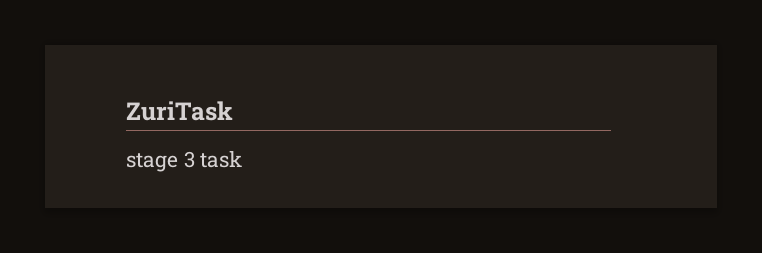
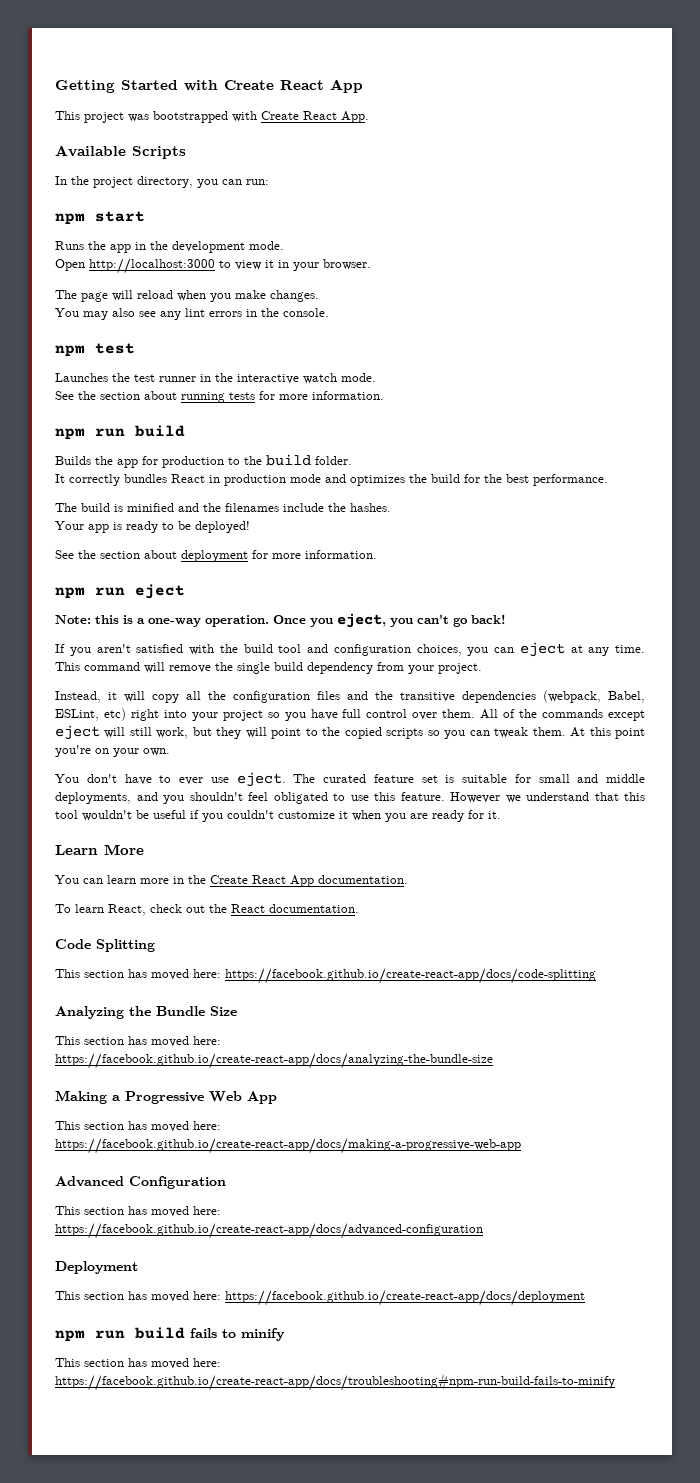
- ZuriTask
- stage 3 task
+ Getting Started with Create React App
+ This project was bootstrapped with Create React App.
+ Available Scripts
+ In the project directory, you can run:
+ npm start
+ Runs the app in the development mode.
+ Open http://localhost:3000 to view it in your browser.
+ The page will reload when you make changes.
+ You may also see any lint errors in the console.
+ npm test
+ Launches the test runner in the interactive watch mode.
+ See the section about running tests for more information.
+ npm run build
+ Builds the app for production to the build folder.
+ It correctly bundles React in production mode and optimizes the build for the best performance.
+ The build is minified and the filenames include the hashes.
+ Your app is ready to be deployed!
+ See the section about deployment for more information.
+ npm run eject
+ Note: this is a one-way operation. Once you eject, you can't go back!
+ If you aren't satisfied with the build tool and configuration choices, you can eject at any time. This command will remove the single build dependency from your project.
+ Instead, it will copy all the configuration files and the transitive dependencies (webpack, Babel, ESLint, etc) right into your project so you have full control over them. All of the commands except eject will still work, but they will point to the copied scripts so you can tweak them. At this point you're on your own.
+ You don't have to ever use eject. The curated feature set is suitable for small and middle deployments, and you shouldn't feel obligated to use this feature. However we understand that this tool wouldn't be useful if you couldn't customize it when you are ready for it.
+ Learn More
+ You can learn more in the Create React App documentation.
+ To learn React, check out the React documentation.
+ Code Splitting
+ This section has moved here: https://facebook.github.io/create-react-app/docs/code-splitting
+ Analyzing the Bundle Size
+ This section has moved here: https://facebook.github.io/create-react-app/docs/analyzing-the-bundle-size
+ Making a Progressive Web App
+ This section has moved here: https://facebook.github.io/create-react-app/docs/making-a-progressive-web-app
+ Advanced Configuration
+ This section has moved here: https://facebook.github.io/create-react-app/docs/advanced-configuration
+ Deployment
+ This section has moved here: https://facebook.github.io/create-react-app/docs/deployment
+ npm run build fails to minify
+ This section has moved here: https://facebook.github.io/create-react-app/docs/troubleshooting#npm-run-build-fails-to-minify

